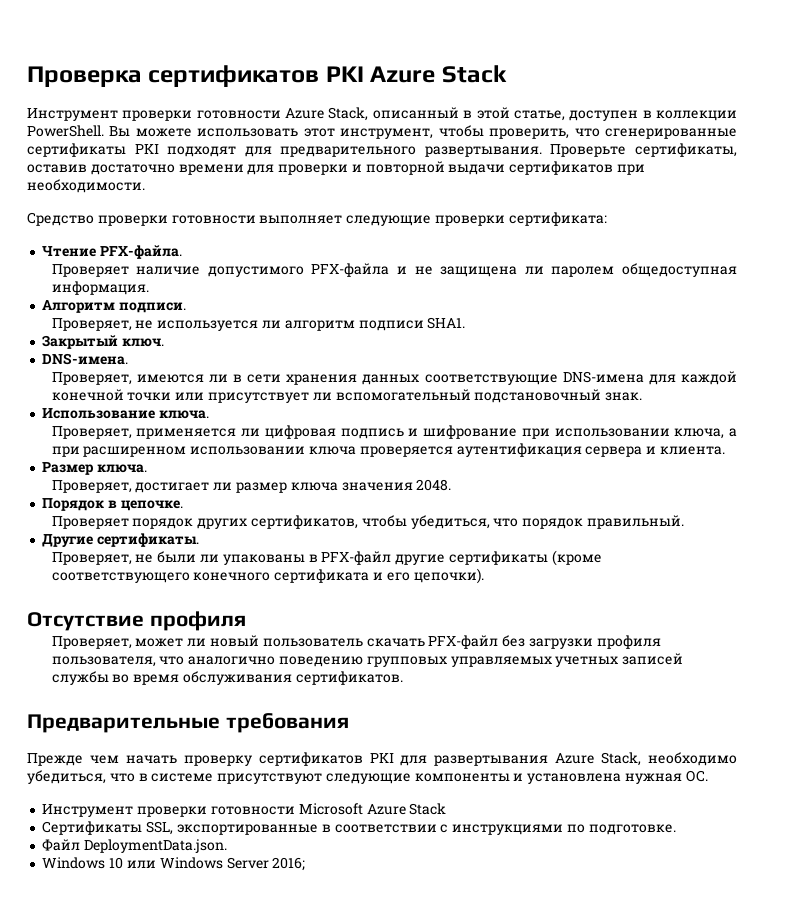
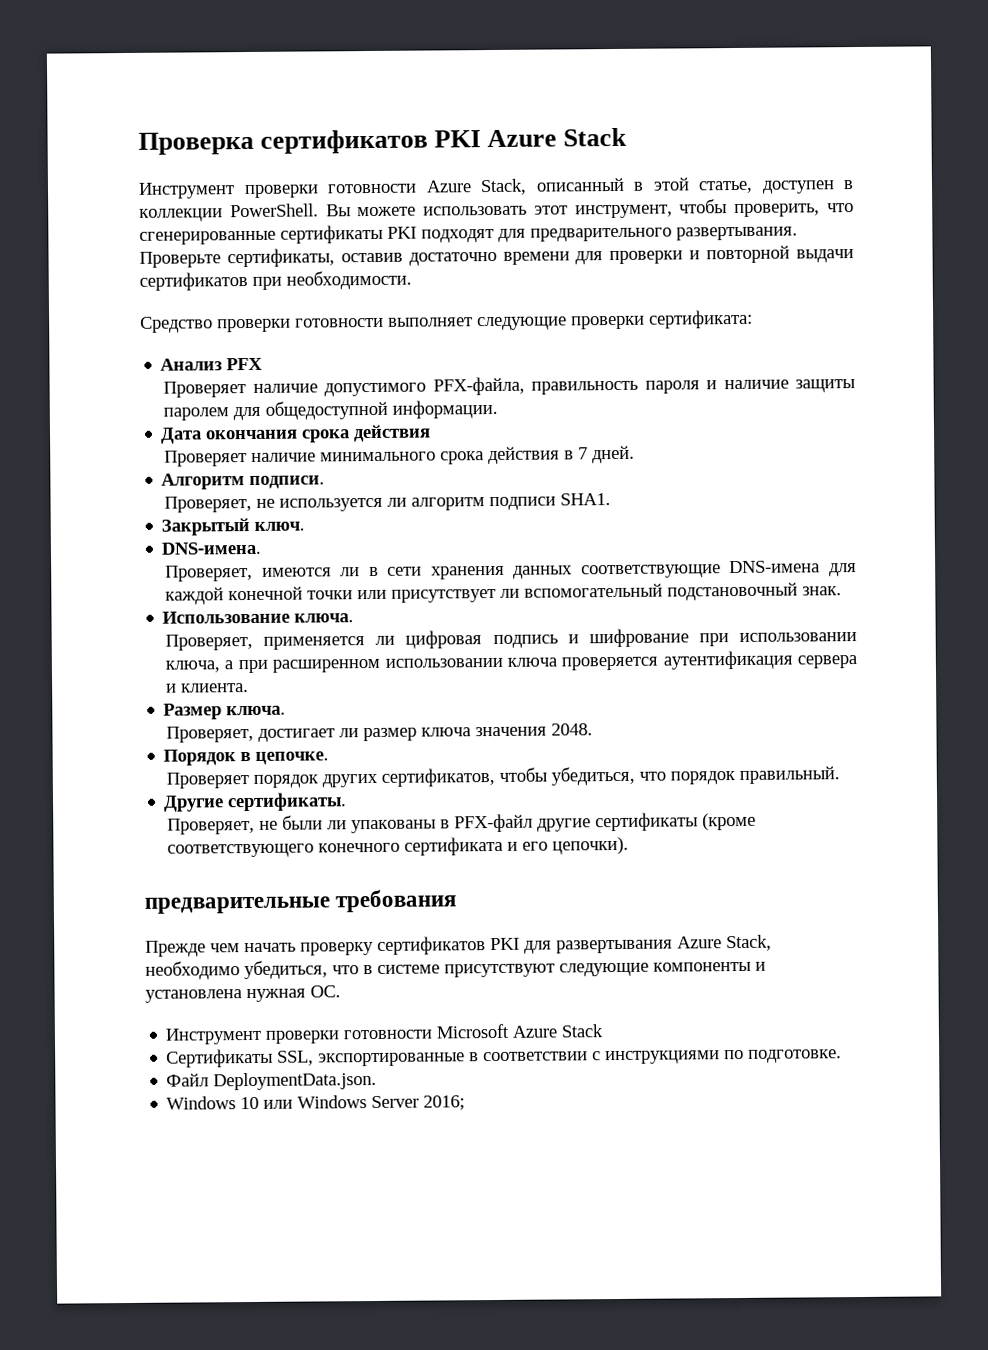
- Чтение PFX-файла.
+ Анализ PFX
- Проверяет наличие допустимого PFX-файла и не защищена ли паролем общедоступная информация.
+ Проверяет наличие допустимого PFX-файла, правильность пароля и наличие защиты паролем для общедоступной информации.
+ Дата окончания срока действия
+ Проверяет наличие минимального срока действия в 7 дней.
- Отсутствие профиля
- Проверяет, может ли новый пользователь скачать PFX-файл без загрузки профиля пользователя, что аналогично поведению групповых управляемых учетных записей службы во время обслуживания сертификатов.
- Предварительные требования
+ предварительные требования

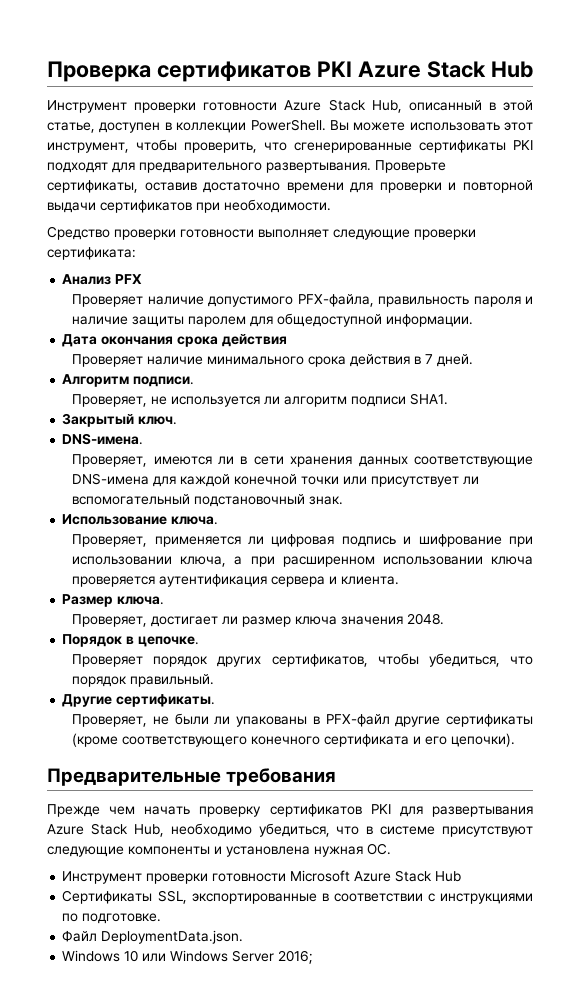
- Проверка сертификатов PKI Azure Stack
+ Проверка сертификатов PKI Azure Stack Hub
- Инструмент проверки готовности Azure Stack, описанный в этой статье, доступен в коллекции PowerShell.
+ Инструмент проверки готовности Azure Stack Hub, описанный в этой статье, доступен в коллекции PowerShell.
- предварительные требования
+ Предварительные требования
- Прежде чем начать проверку сертификатов PKI для развертывания Azure Stack, необходимо убедиться, что в системе присутствуют следующие компоненты и установлена нужная ОС.
+ Прежде чем начать проверку сертификатов PKI для развертывания Azure Stack Hub, необходимо убедиться, что в системе присутствуют следующие компоненты и установлена нужная ОС.
- Инструмент проверки готовности Microsoft Azure Stack
+ Инструмент проверки готовности Microsoft Azure Stack Hub

